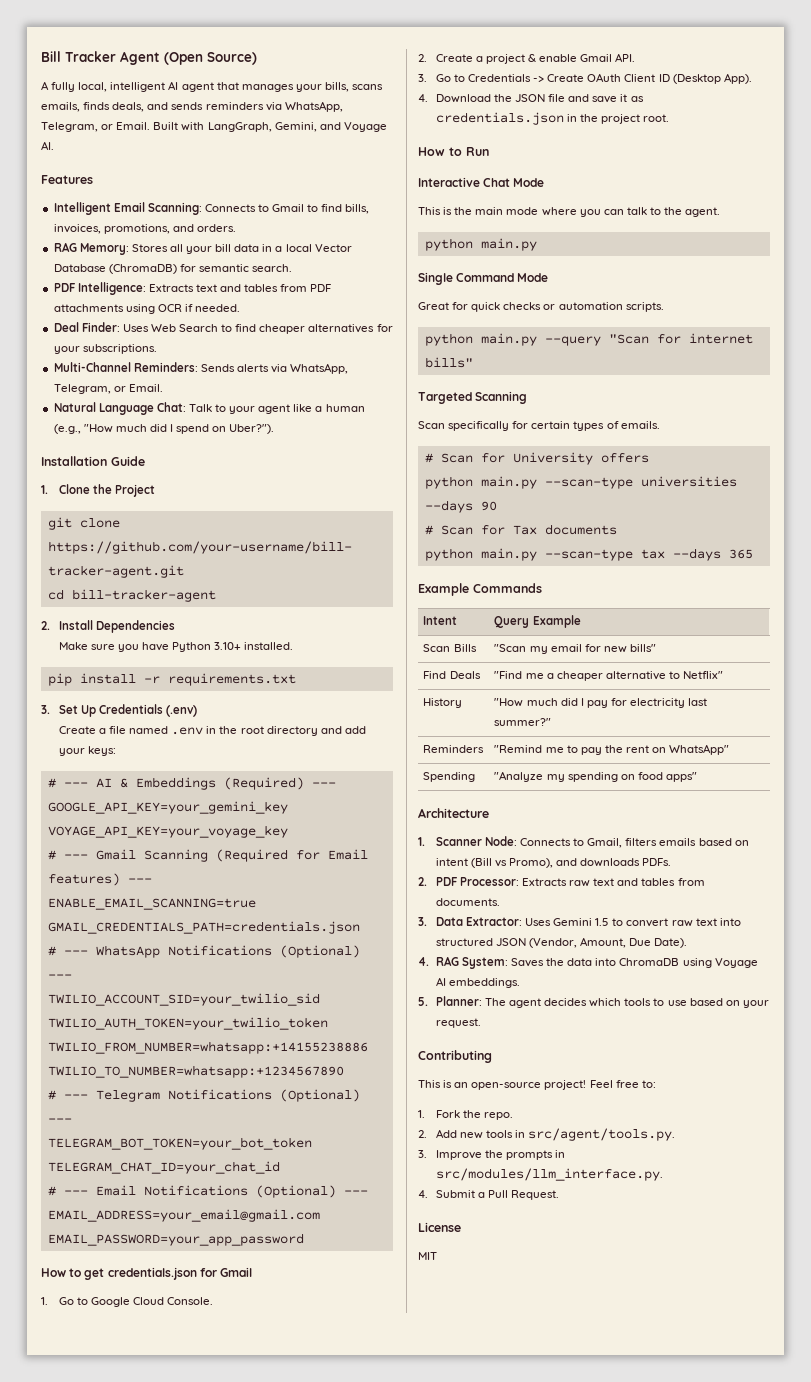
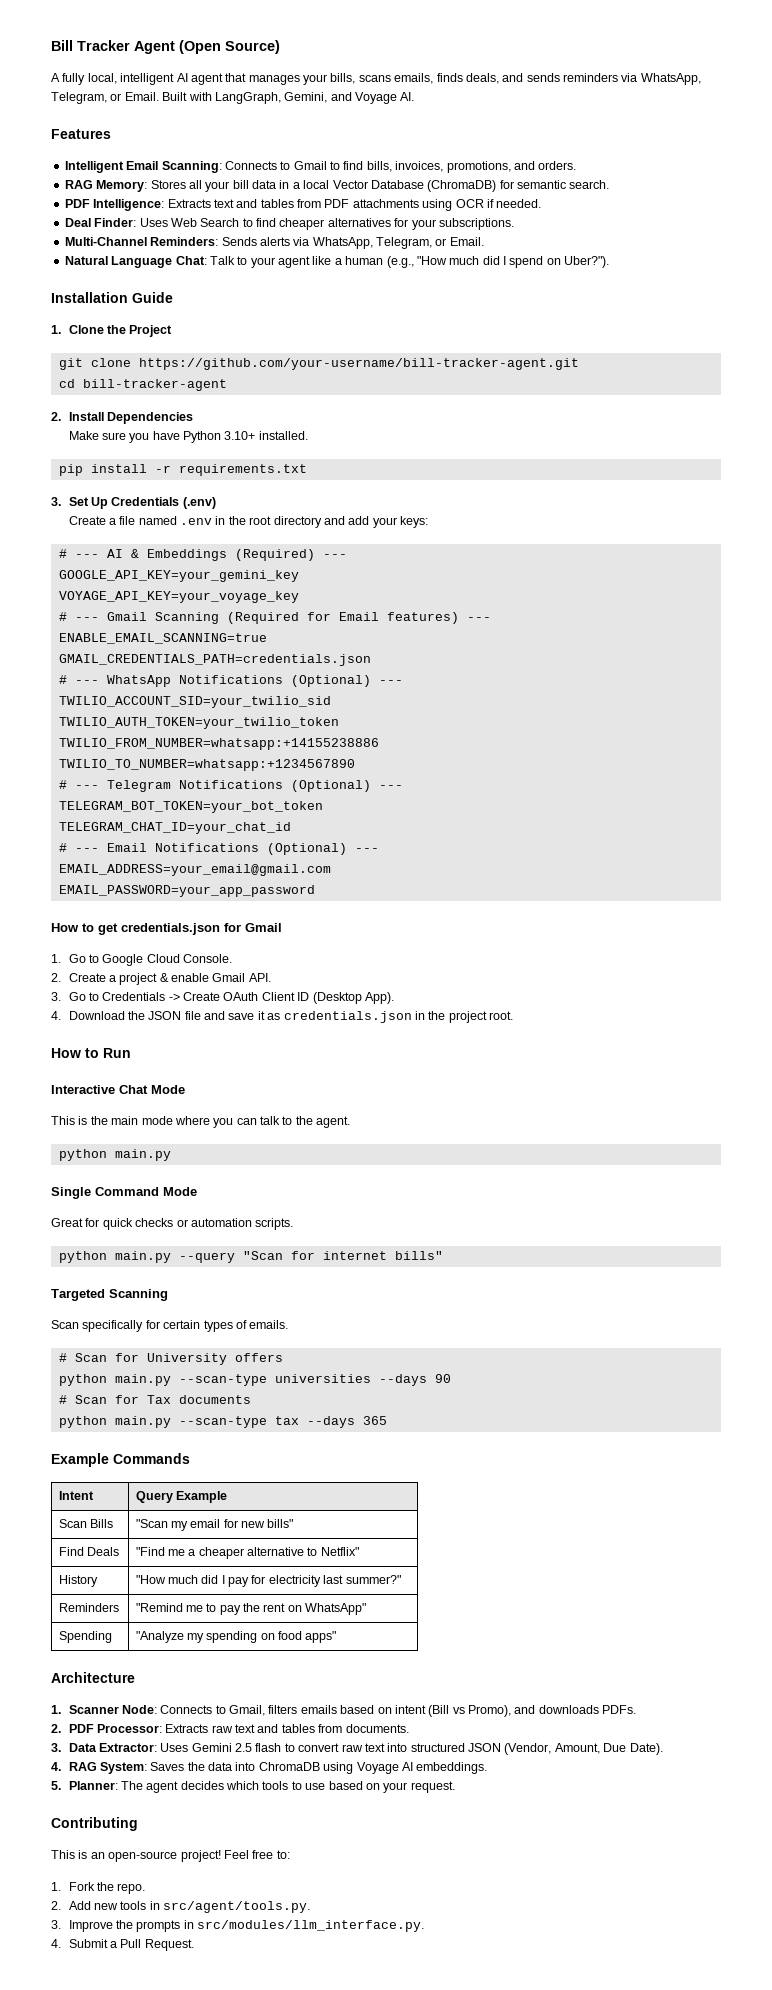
- 3. Data Extractor: Uses Gemini 1.5 to convert raw text into structured JSON (Vendor, Amount, Due Date).
+ 3. Data Extractor: Uses Gemini 2.5 flash to convert raw text into structured JSON (Vendor, Amount, Due Date).
- License
- MIT

